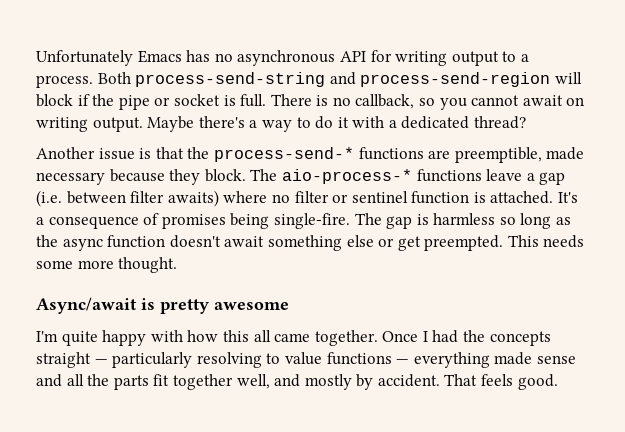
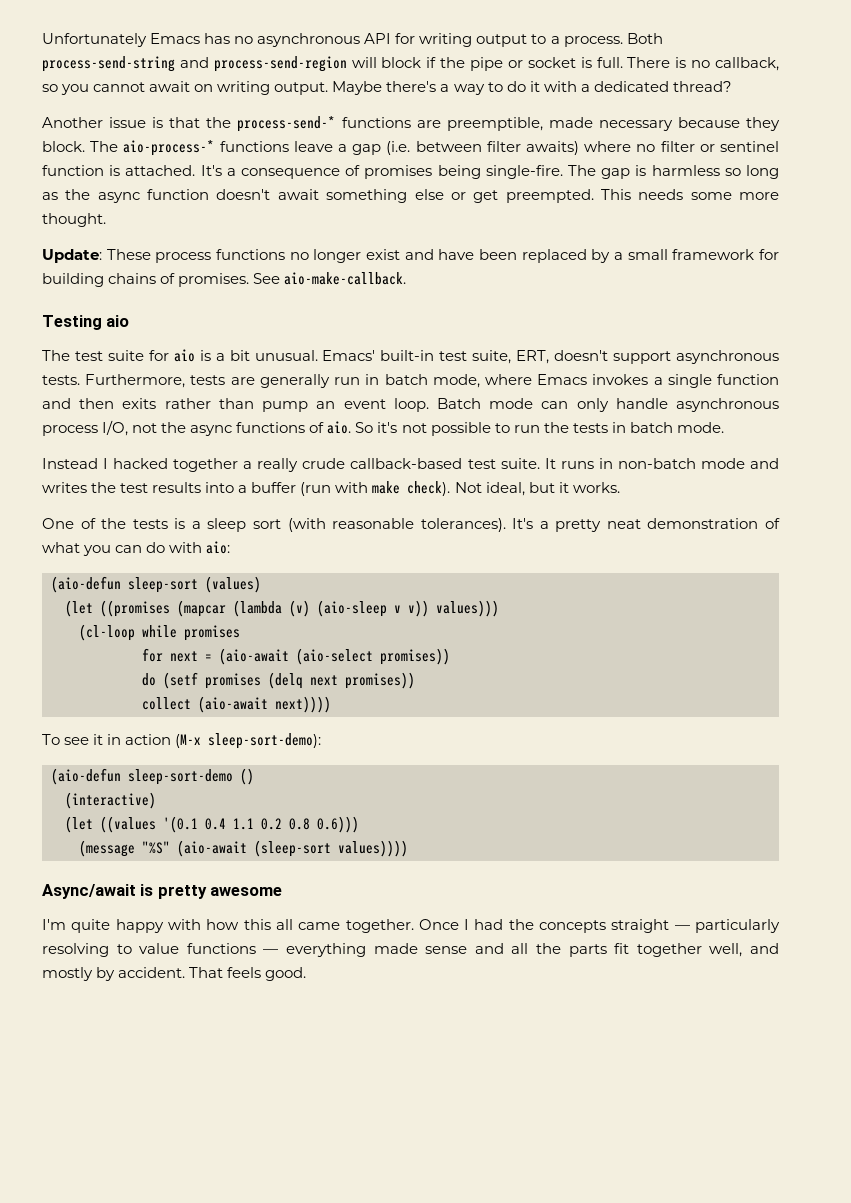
+ Update: These process functions no longer exist and have been replaced by a small framework for building chains of promises. See aio-make-callback.
+ Testing aio
+ The test suite for aio is a bit unusual. Emacs' built-in test suite, ERT, doesn't support asynchronous tests. Furthermore, tests are generally run in batch mode, where Emacs invokes a single function and then exits rather than pump an event loop. Batch mode can only handle asynchronous process I/O, not the async functions of aio. So it's not possible to run the tests in batch mode.
+ Instead I hacked together a really crude callback-based test suite. It runs in non-batch mode and writes the test results into a buffer (run with make check). Not ideal, but it works.
+ One of the tests is a sleep sort (with reasonable tolerances). It's a pretty neat demonstration of what you can do with aio:
+ (aio-defun sleep-sort (values)
+ (let ((promises (mapcar (lambda (v) (aio-sleep v v)) values)))
+ (cl-loop while promises
+ for next = (aio-await (aio-select promises))
+ do (setf promises (delq next promises))
+ collect (aio-await next))))
+ To see it in action (M-x sleep-sort-demo):
+ (aio-defun sleep-sort-demo ()
+ (interactive)
+ (let ((values '(0.1 0.4 1.1 0.2 0.8 0.6)))
+ (message "%S" (aio-await (sleep-sort values))))

